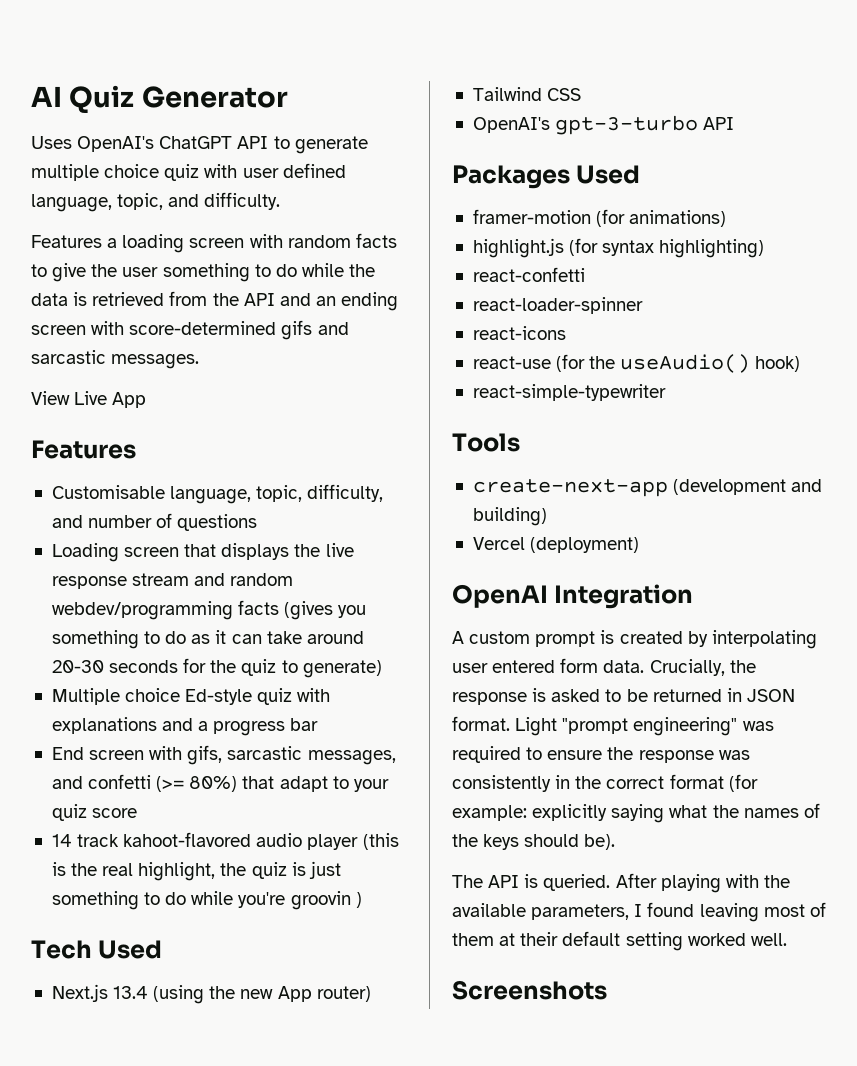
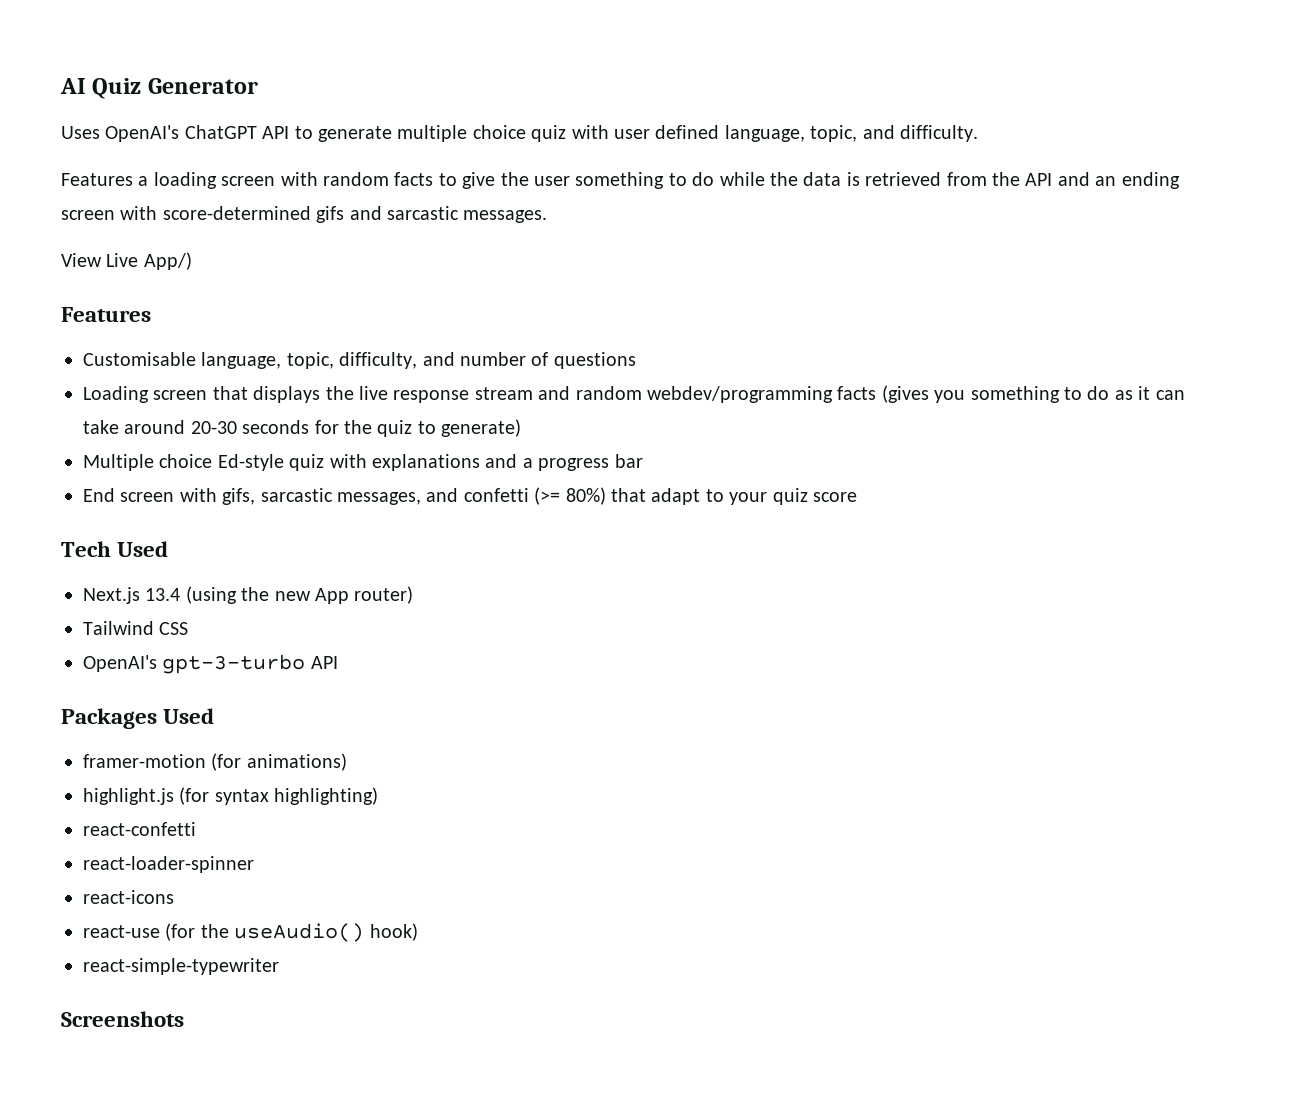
- View Live App
+ View Live App/)
- 14 track kahoot-flavored audio player (this is the real highlight, the quiz is just something to do while you're groovin )
- Tools
- create-next-app (development and building)
- Vercel (deployment)
- OpenAI Integration
- A custom prompt is created by interpolating user entered form data. Crucially, the response is asked to be returned in JSON format. Light "prompt engineering" was required to ensure the response was consistently in the correct format (for example: explicitly saying what the names of the keys should be).
- The API is queried. After playing with the available parameters, I found leaving most of them at their default setting worked well.

